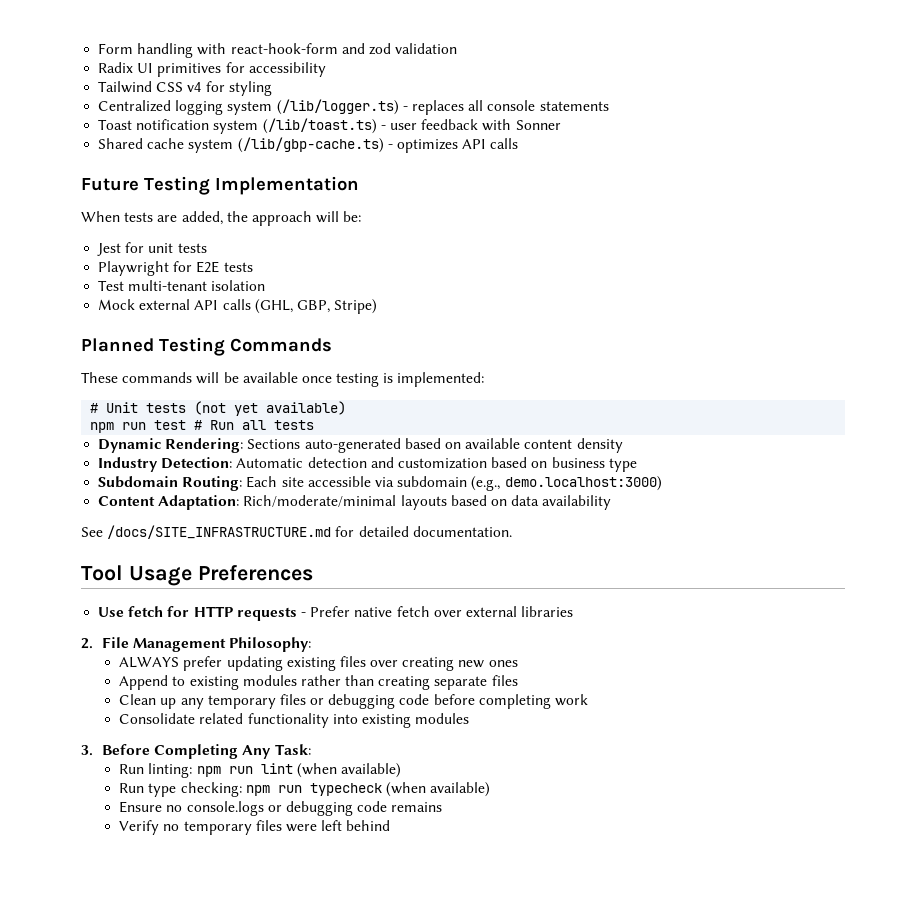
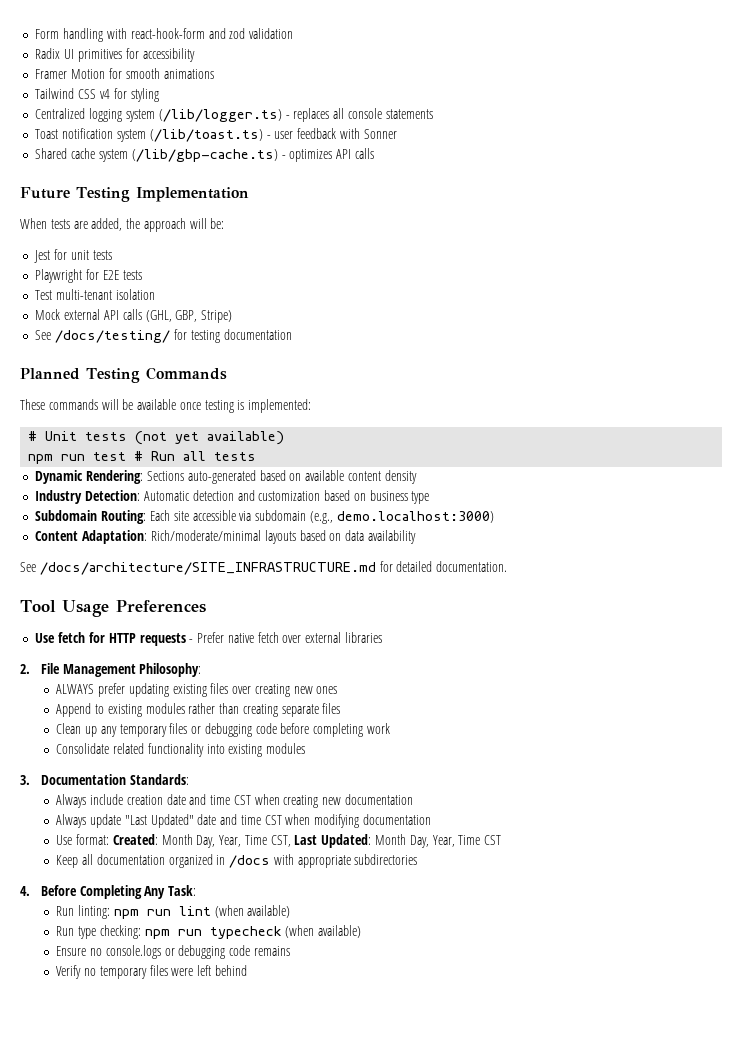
+ Framer Motion for smooth animations
+ See /docs/testing/ for testing documentation
- See /docs/SITE_INFRASTRUCTURE.md for detailed documentation.
+ See /docs/architecture/SITE_INFRASTRUCTURE.md for detailed documentation.
- 3. Before Completing Any Task:
+ 3. Documentation Standards:
+ Always include creation date and time CST when creating new documentation
+ Always update "Last Updated" date and time CST when modifying documentation
+ Use format: Created: Month Day, Year, Time CST, Last Updated: Month Day, Year, Time CST
+ Keep all documentation organized in /docs with appropriate subdirectories
+ 4. Before Completing Any Task:

